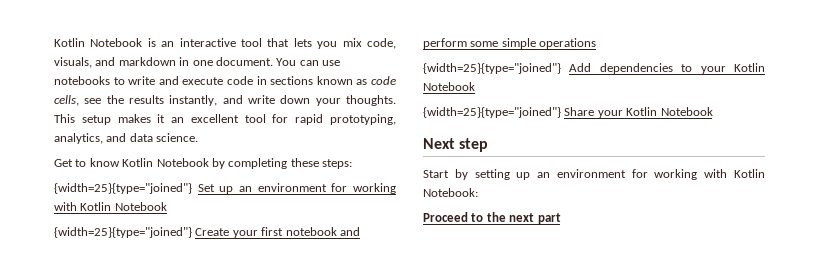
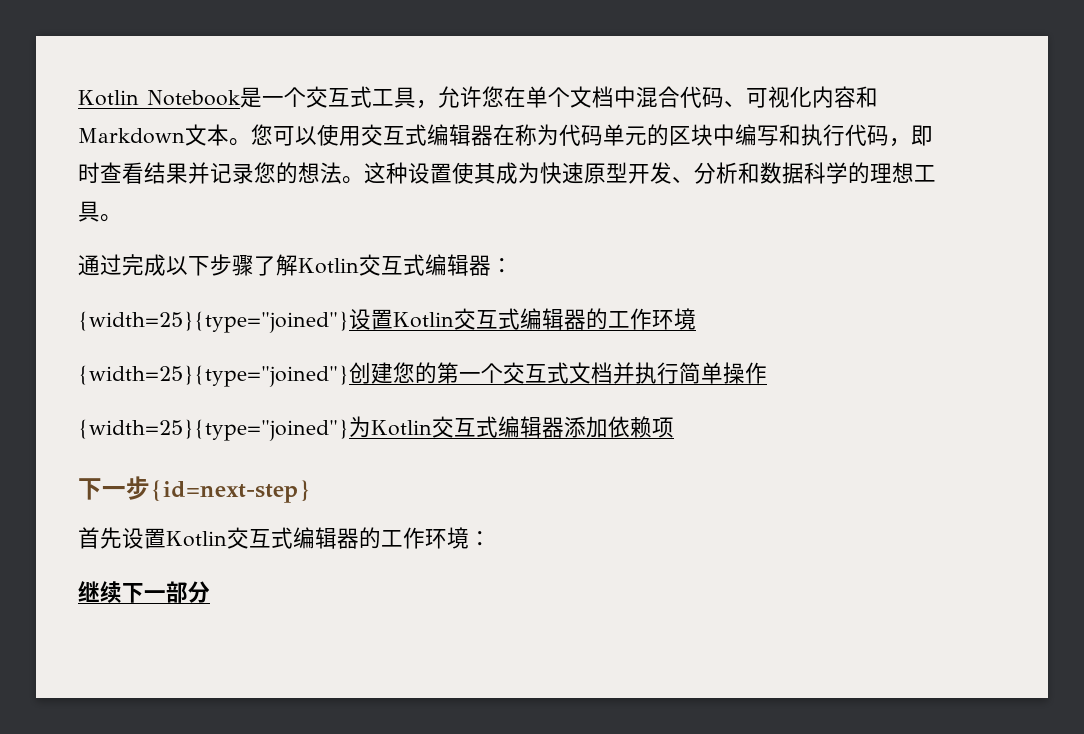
- Kotlin Notebook is an interactive tool that lets you mix code, visuals, and markdown in one document. You can use notebooks to write and execute code in sections known as code cells, see the results instantly, and write down your thoughts. This setup makes it an excellent tool for rapid prototyping, analytics, and data science.
- Get to know Kotlin Notebook by completing these steps:
- {width=25}{type="joined"} Set up an environment for working with Kotlin Notebook
- {width=25}{type="joined"} Create your first notebook and perform some simple operations
- {width=25}{type="joined"} Add dependencies to your Kotlin Notebook
- {width=25}{type="joined"} Share your Kotlin Notebook
- Next step
- Start by setting up an environment for working with Kotlin Notebook:
- Proceed to the next part
+ Kotlin Notebook是一个交互式工具，允许您在单个文档中混合代码、可视化内容和Markdown文本。您可以使用交互式编辑器在称为代码单元的区块中编写和执行代码，即时查看结果并记录您的想法。这种设置使其成为快速原型开发、分析和数据科学的理想工具。
+ 通过完成以下步骤了解Kotlin交互式编辑器：
+ {width=25}{type="joined"}设置Kotlin交互式编辑器的工作环境
+ {width=25}{type="joined"}创建您的第一个交互式文档并执行简单操作
+ {width=25}{type="joined"}为Kotlin交互式编辑器添加依赖项
+ 下一步{id=next-step}
+ 首先设置Kotlin交互式编辑器的工作环境：
+ 继续下一部分

